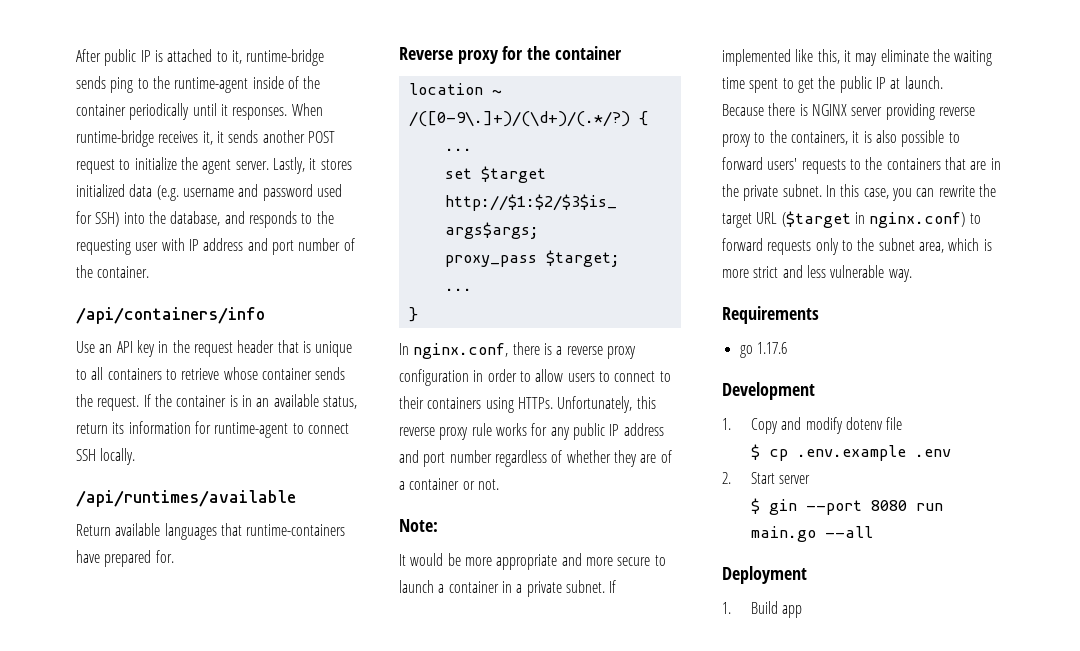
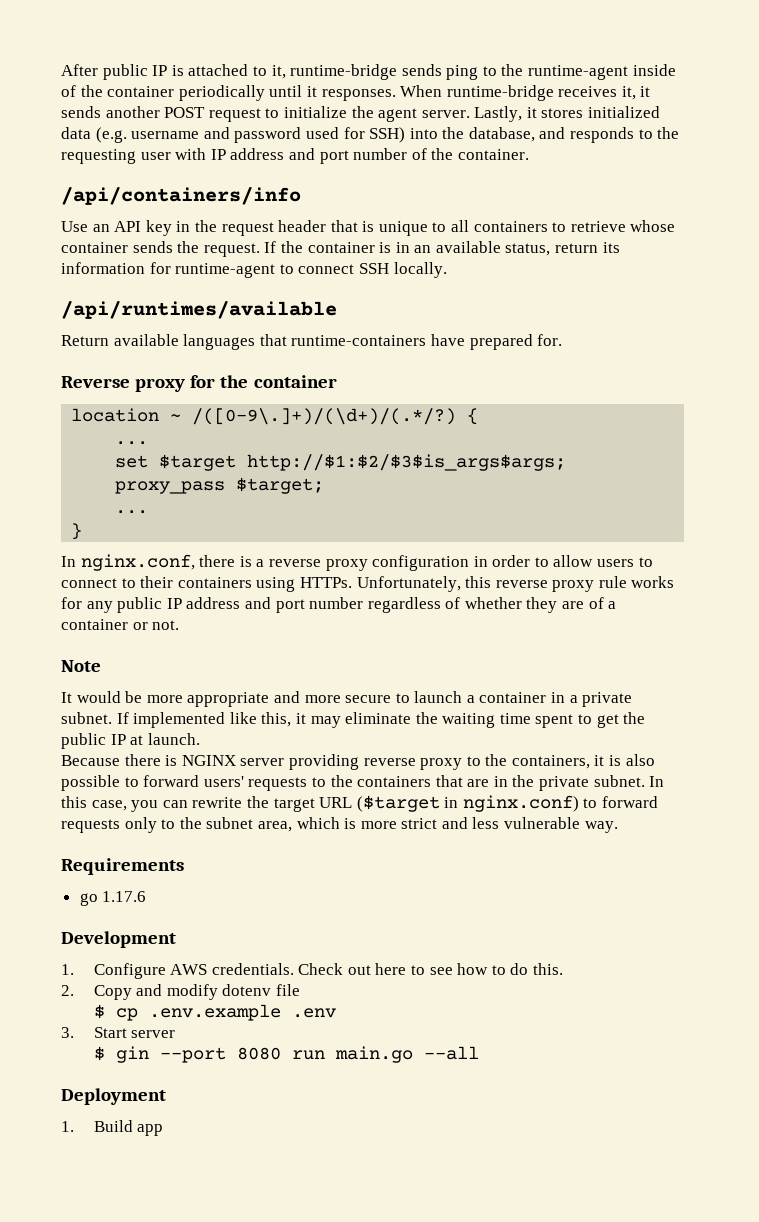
- Note:
+ Note
- 1. Copy and modify dotenv file
+ 1. Configure AWS credentials. Check out here to see how to do this.
+ 2. Copy and modify dotenv file
- 2. Start server
+ 3. Start server

